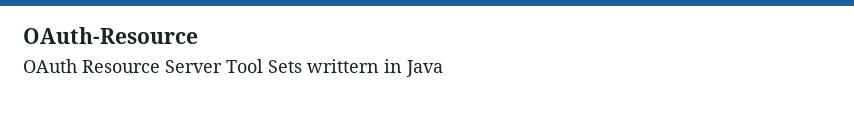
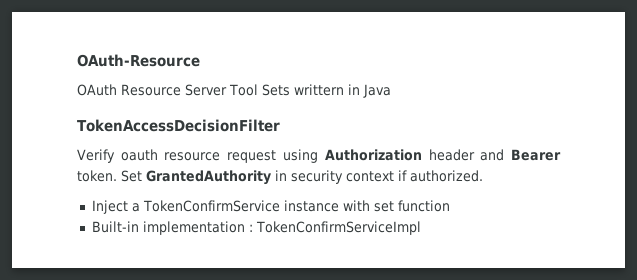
+ TokenAccessDecisionFilter
+ Verify oauth resource request using Authorization header and Bearer token. Set GrantedAuthority in security context if authorized.
+ Inject a TokenConfirmService instance with set function
+ Built-in implementation : TokenConfirmServiceImpl

